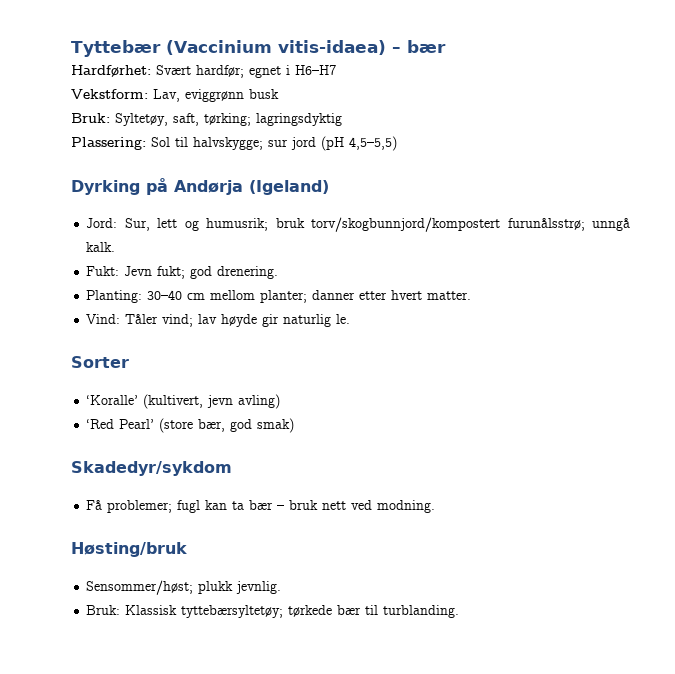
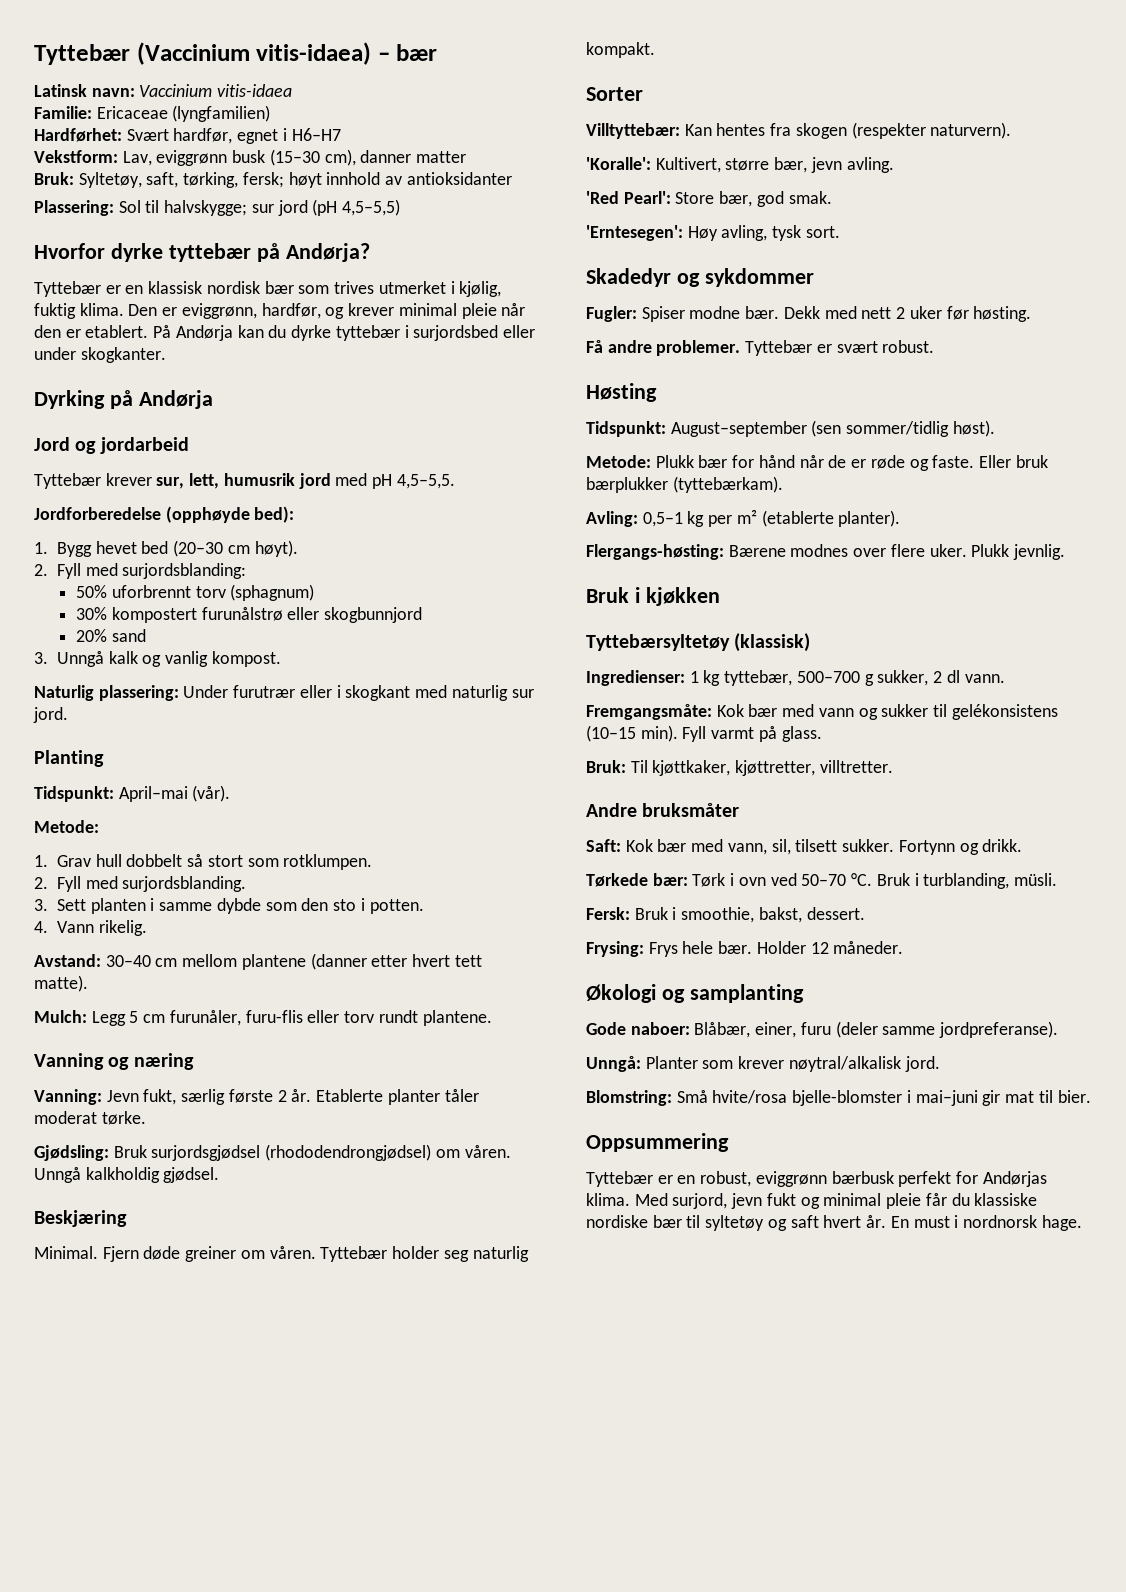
+ Latinsk navn: Vaccinium vitis-idaea
+ Familie: Ericaceae (lyngfamilien)
- Hardførhet: Svært hardfør; egnet i H6–H7
+ Hardførhet: Svært hardfør, egnet i H6–H7
- Vekstform: Lav, eviggrønn busk
+ Vekstform: Lav, eviggrønn busk (15–30 cm), danner matter
- Bruk: Syltetøy, saft, tørking; lagringsdyktig
+ Bruk: Syltetøy, saft, tørking, fersk; høyt innhold av antioksidanter
- Dyrking på Andørja (Igeland)
- Jord: Sur, lett og humusrik; bruk torv/skogbunnjord/kompostert furunålsstrø; unngå kalk.
- Fukt: Jevn fukt; god drenering.
- Planting: 30–40 cm mellom planter; danner etter hvert matter.
- Vind: Tåler vind; lav høyde gir naturlig le.
+ Hvorfor dyrke tyttebær på Andørja?
+ Tyttebær er en klassisk nordisk bær som trives utmerket i kjølig, fuktig klima. Den er eviggrønn, hardfør, og krever minimal pleie når den er etablert. På Andørja kan du dyrke tyttebær i surjordsbed eller under skogkanter.
+ Dyrking på Andørja
+ Jord og jordarbeid
+ Tyttebær krever sur, lett, humusrik jord med pH 4,5–5,5.
+ Jordforberedelse (opphøyde bed):
+ 1. Bygg hevet bed (20–30 cm høyt).
+ 2. Fyll med surjordsblanding:
+ 50% uforbrennt torv (sphagnum)
+ 30% kompostert furunålstrø eller skogbunnjord
+ 20% sand
+ 3. Unngå kalk og vanlig kompost.
+ Naturlig plassering: Under furutrær eller i skogkant med naturlig sur jord.
+ Planting
+ Tidspunkt: April–mai (vår).
+ Metode:
+ 1. Grav hull dobbelt så stort som rotklumpen.
+ 2. Fyll med surjordsblanding.
+ 3. Sett planten i samme dybde som den sto i potten.
+ 4. Vann rikelig.
+ Avstand: 30–40 cm mellom plantene (danner etter hvert tett matte).
+ Mulch: Legg 5 cm furunåler, furu-flis eller torv rundt plantene.
+ Vanning og næring
+ Vanning: Jevn fukt, særlig første 2 år. Etablerte planter tåler moderat tørke.
+ Gjødsling: Bruk surjordsgjødsel (rhododendrongjødsel) om våren. Unngå kalkholdig gjødsel.
+ Beskjæring
+ Minimal. Fjern døde greiner om våren. Tyttebær holder seg naturlig kompakt.
  Sorter
- ‘Koralle’ (kultivert, jevn avling)
- ‘Red Pearl’ (store bær, god smak)
- Skadedyr/sykdom
- Få problemer; fugl kan ta bær – bruk nett ved modning.
- Høsting/bruk
- Sensommer/høst; plukk jevnlig.
- Bruk: Klassisk tyttebærsyltetøy; tørkede bær til turblanding.
+ Villtyttebær: Kan hentes fra skogen (respekter naturvern).
+ 'Koralle': Kultivert, større bær, jevn avling.
+ 'Red Pearl': Store bær, god smak.
+ 'Erntesegen': Høy avling, tysk sort.
+ Skadedyr og sykdommer
+ Fugler: Spiser modne bær. Dekk med nett 2 uker før høsting.
+ Få andre problemer. Tyttebær er svært robust.
+ Høsting
+ Tidspunkt: August–september (sen sommer/tidlig høst).
+ Metode: Plukk bær for hånd når de er røde og faste. Eller bruk bærplukker (tyttebærkam).
+ Avling: 0,5–1 kg per m² (etablerte planter).
+ Flergangs-høsting: Bærene modnes over flere uker. Plukk jevnlig.
+ Bruk i kjøkken
+ Tyttebærsyltetøy (klassisk)
+ Ingredienser: 1 kg tyttebær, 500–700 g sukker, 2 dl vann.
+ Fremgangsmåte: Kok bær med vann og sukker til gelékonsistens (10–15 min). Fyll varmt på glass.
+ Bruk: Til kjøttkaker, kjøttretter, villtretter.
+ Andre bruksmåter
+ Saft: Kok bær med vann, sil, tilsett sukker. Fortynn og drikk.
+ Tørkede bær: Tørk i ovn ved 50–70 °C. Bruk i turblanding, müsli.
+ Fersk: Bruk i smoothie, bakst, dessert.
+ Frysing: Frys hele bær. Holder 12 måneder.
+ Økologi og samplanting
+ Gode naboer: Blåbær, einer, furu (deler samme jordpreferanse).
+ Unngå: Planter som krever nøytral/alkalisk jord.
+ Blomstring: Små hvite/rosa bjelle-blomster i mai–juni gir mat til bier.
+ Oppsummering
+ Tyttebær er en robust, eviggrønn bærbusk perfekt for Andørjas klima. Med surjord, jevn fukt og minimal pleie får du klassiske nordiske bær til syltetøy og saft hvert år. En must i nordnorsk hage.

